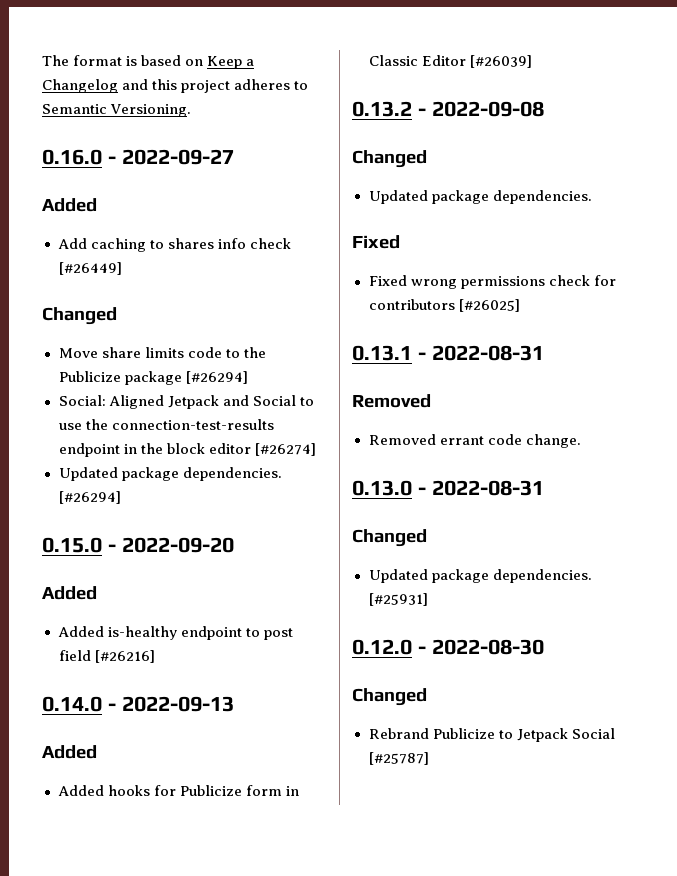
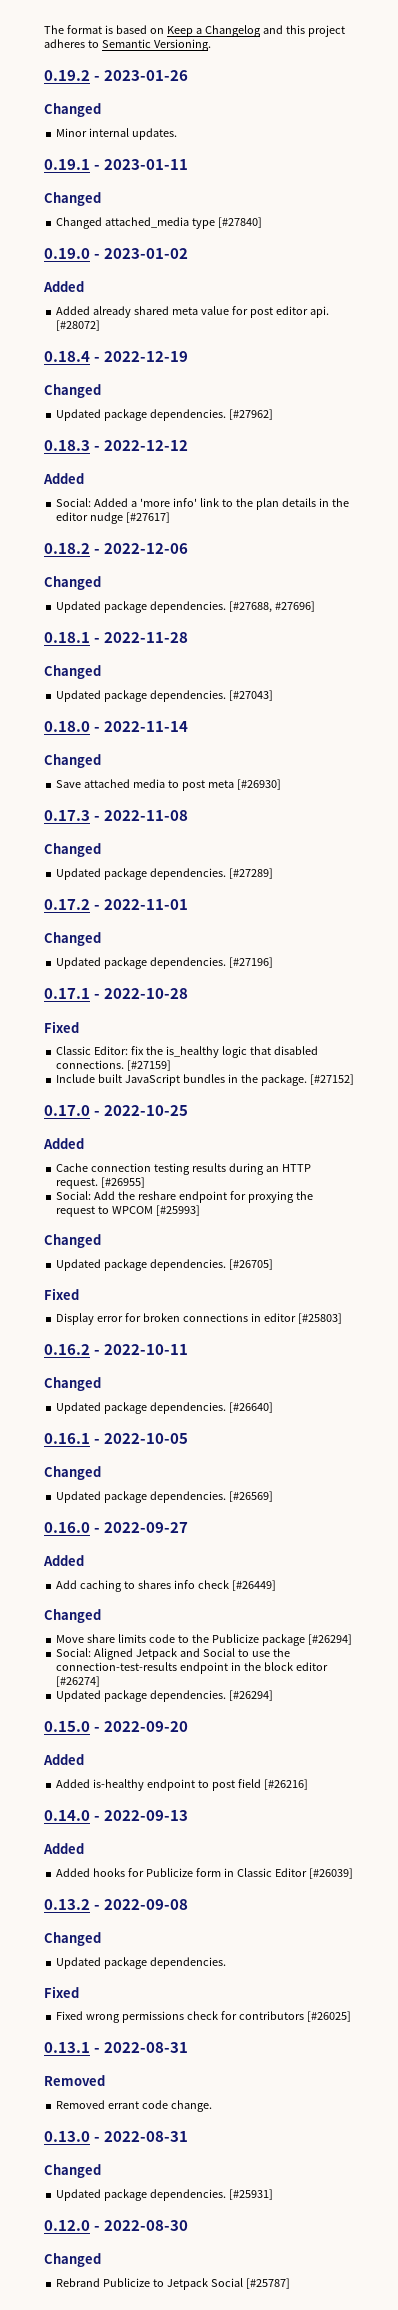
+ 0.19.2 - 2023-01-26
+ Changed
+ Minor internal updates.
+ 0.19.1 - 2023-01-11
+ Changed
+ Changed attached_media type [#27840]
+ 0.19.0 - 2023-01-02
+ Added
+ Added already shared meta value for post editor api. [#28072]
+ 0.18.4 - 2022-12-19
+ Changed
+ Updated package dependencies. [#27962]
+ 0.18.3 - 2022-12-12
+ Added
+ Social: Added a 'more info' link to the plan details in the editor nudge [#27617]
+ 0.18.2 - 2022-12-06
+ Changed
+ Updated package dependencies. [#27688, #27696]
+ 0.18.1 - 2022-11-28
+ Changed
+ Updated package dependencies. [#27043]
+ 0.18.0 - 2022-11-14
+ Changed
+ Save attached media to post meta [#26930]
+ 0.17.3 - 2022-11-08
+ Changed
+ Updated package dependencies. [#27289]
+ 0.17.2 - 2022-11-01
+ Changed
+ Updated package dependencies. [#27196]
+ 0.17.1 - 2022-10-28
+ Fixed
+ Classic Editor: fix the is_healthy logic that disabled connections. [#27159]
+ Include built JavaScript bundles in the package. [#27152]
+ 0.17.0 - 2022-10-25
+ Added
+ Cache connection testing results during an HTTP request. [#26955]
+ Social: Add the reshare endpoint for proxying the request to WPCOM [#25993]
+ Changed
+ Updated package dependencies. [#26705]
+ Fixed
+ Display error for broken connections in editor [#25803]
+ 0.16.2 - 2022-10-11
+ Changed
+ Updated package dependencies. [#26640]
+ 0.16.1 - 2022-10-05
+ Changed
+ Updated package dependencies. [#26569]

